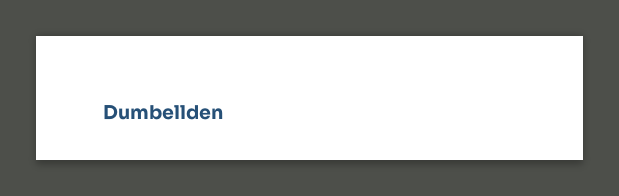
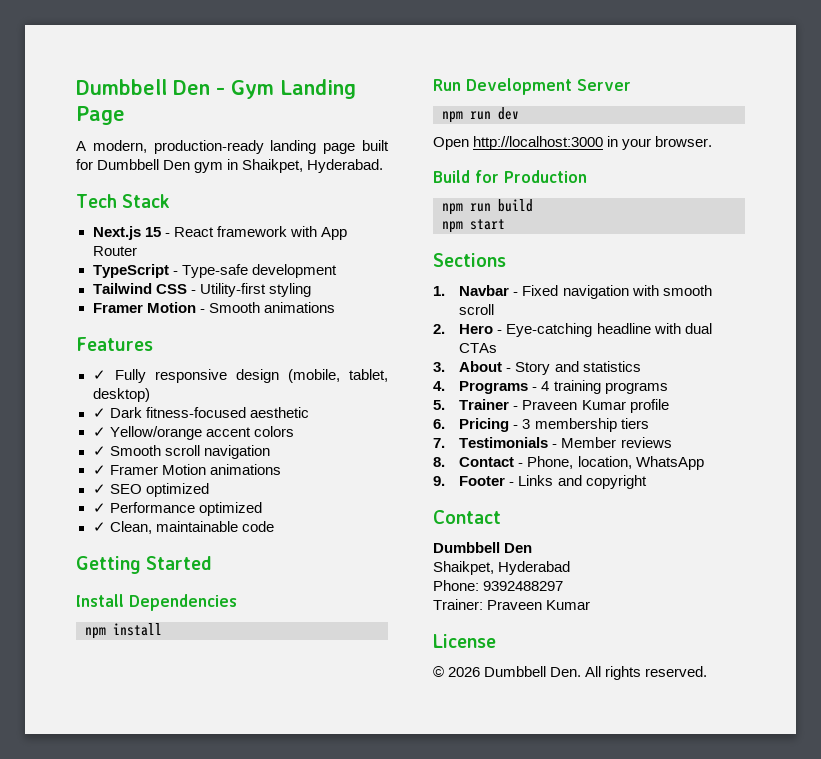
- Dumbellden
+ Dumbbell Den - Gym Landing Page
+ A modern, production-ready landing page built for Dumbbell Den gym in Shaikpet, Hyderabad.
+ Tech Stack
+ Next.js 15 - React framework with App Router
+ TypeScript - Type-safe development
+ Tailwind CSS - Utility-first styling
+ Framer Motion - Smooth animations
+ Features
+ ✓ Fully responsive design (mobile, tablet, desktop)
+ ✓ Dark fitness-focused aesthetic
+ ✓ Yellow/orange accent colors
+ ✓ Smooth scroll navigation
+ ✓ Framer Motion animations
+ ✓ SEO optimized
+ ✓ Performance optimized
+ ✓ Clean, maintainable code
+ Getting Started
+ Install Dependencies
+ npm install
+ Run Development Server
+ npm run dev
+ Open http://localhost:3000 in your browser.
+ Build for Production
+ npm run build
+ npm start
+ Sections
+ 1. Navbar - Fixed navigation with smooth scroll
+ 2. Hero - Eye-catching headline with dual CTAs
+ 3. About - Story and statistics
+ 4. Programs - 4 training programs
+ 5. Trainer - Praveen Kumar profile
+ 6. Pricing - 3 membership tiers
+ 7. Testimonials - Member reviews
+ 8. Contact - Phone, location, WhatsApp
+ 9. Footer - Links and copyright
+ Contact
+ Dumbbell Den
+ Shaikpet, Hyderabad
+ Phone: 9392488297
+ Trainer: Praveen Kumar
+ License
+ © 2026 Dumbbell Den. All rights reserved.

